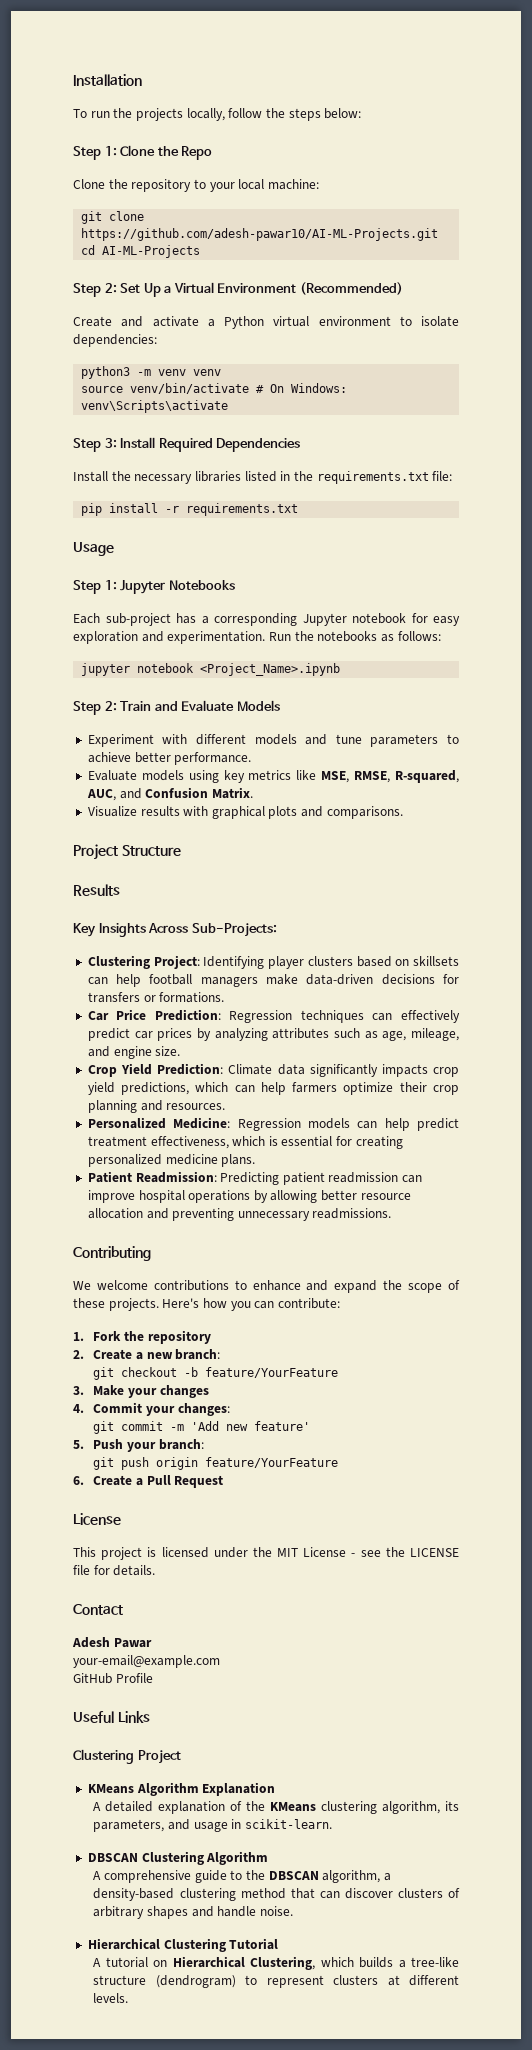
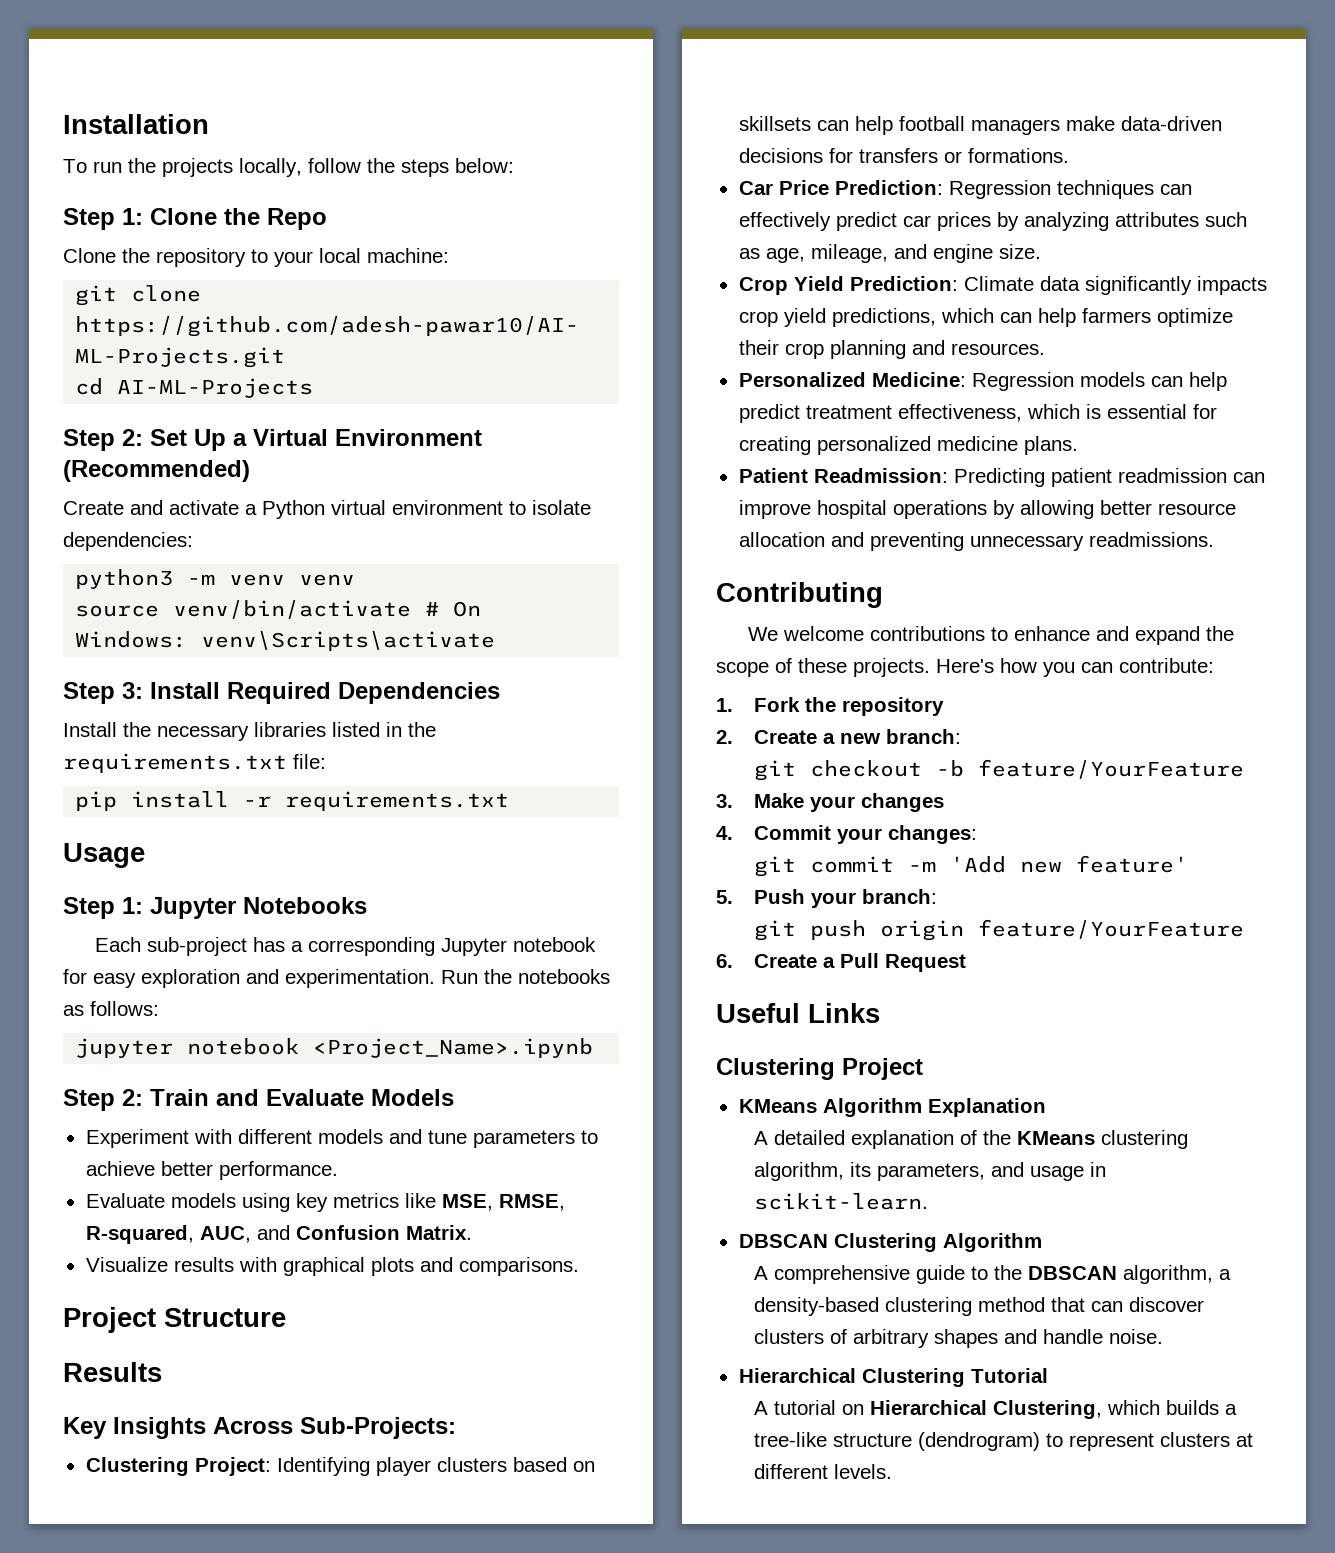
  6. Create a Pull Request
- License
- This project is licensed under the MIT License - see the LICENSE file for details.
- Contact
- Adesh Pawar
- your-email@example.com
- GitHub Profile

